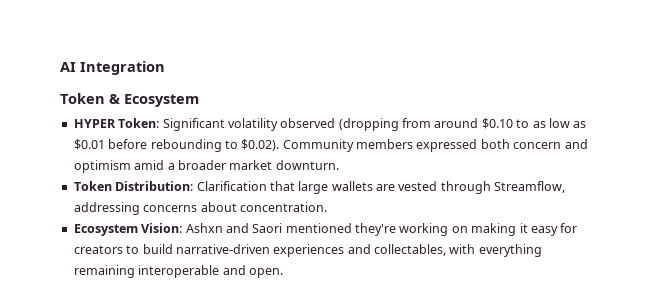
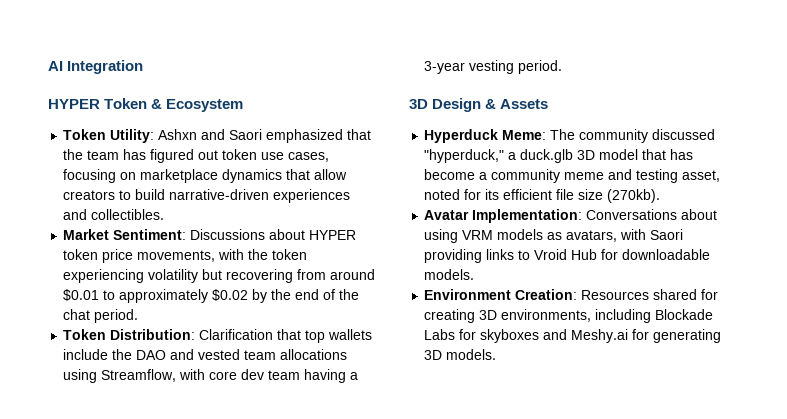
- Token & Ecosystem
+ HYPER Token & Ecosystem
- HYPER Token: Significant volatility observed (dropping from around $0.10 to as low as $0.01 before rebounding to $0.02). Community members expressed both concern and optimism amid a broader market downturn.
- Token Distribution: Clarification that large wallets are vested through Streamflow, addressing concerns about concentration.
- Ecosystem Vision: Ashxn and Saori mentioned they're working on making it easy for creators to build narrative-driven experiences and collectables, with everything remaining interoperable and open.
+ Token Utility: Ashxn and Saori emphasized that the team has figured out token use cases, focusing on marketplace dynamics that allow creators to build narrative-driven experiences and collectibles.
+ Market Sentiment: Discussions about HYPER token price movements, with the token experiencing volatility but recovering from around $0.01 to approximately $0.02 by the end of the chat period.
+ Token Distribution: Clarification that top wallets include the DAO and vested team allocations using Streamflow, with core dev team having a 3-year vesting period.
+ 3D Design & Assets
+ Hyperduck Meme: The community discussed "hyperduck," a duck.glb 3D model that has become a community meme and testing asset, noted for its efficient file size (270kb).
+ Avatar Implementation: Conversations about using VRM models as avatars, with Saori providing links to Vroid Hub for downloadable models.
+ Environment Creation: Resources shared for creating 3D environments, including Blockade Labs for skyboxes and Meshy.ai for generating 3D models.

